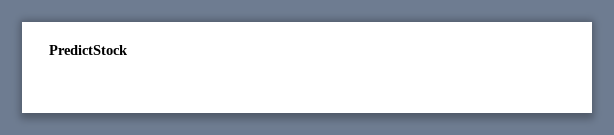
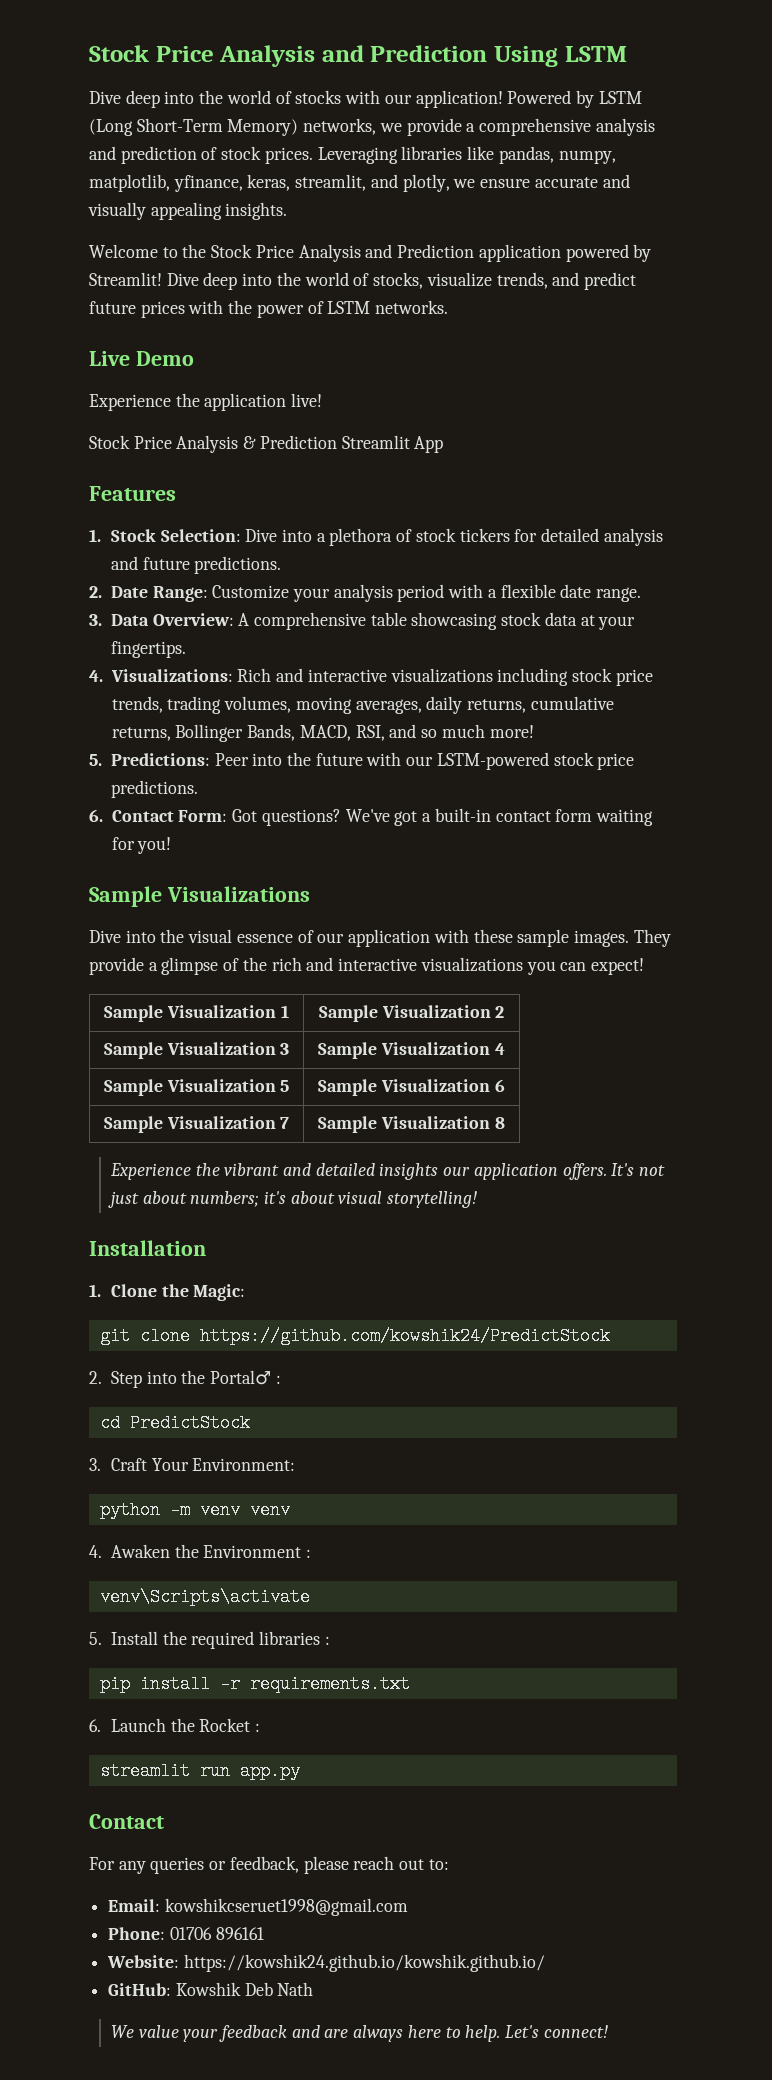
- PredictStock
+ Stock Price Analysis and Prediction Using LSTM
+ Dive deep into the world of stocks with our application! Powered by LSTM (Long Short-Term Memory) networks, we provide a comprehensive analysis and prediction of stock prices. Leveraging libraries like pandas, numpy, matplotlib, yfinance, keras, streamlit, and plotly, we ensure accurate and visually appealing insights.
+ Welcome to the Stock Price Analysis and Prediction application powered by Streamlit! Dive deep into the world of stocks, visualize trends, and predict future prices with the power of LSTM networks.
+ Live Demo
+ Experience the application live!
+ Stock Price Analysis & Prediction Streamlit App
+ Features
+ 1. Stock Selection: Dive into a plethora of stock tickers for detailed analysis and future predictions.
+ 2. Date Range: Customize your analysis period with a flexible date range.
+ 3. Data Overview: A comprehensive table showcasing stock data at your fingertips.
+ 4. Visualizations: Rich and interactive visualizations including stock price trends, trading volumes, moving averages, daily returns, cumulative returns, Bollinger Bands, MACD, RSI, and so much more!
+ 5. Predictions: Peer into the future with our LSTM-powered stock price predictions.
+ 6. Contact Form: Got questions? We've got a built-in contact form waiting for you!
+ Sample Visualizations
+ Dive into the visual essence of our application with these sample images. They provide a glimpse of the rich and interactive visualizations you can expect!
+ Sample Visualization 1 | Sample Visualization 2
+ Sample Visualization 3 | Sample Visualization 4
+ Sample Visualization 5 | Sample Visualization 6
+ Sample Visualization 7 | Sample Visualization 8
+ Experience the vibrant and detailed insights our application offers. It's not just about numbers; it's about visual storytelling!
+ Installation
+ 1. Clone the Magic:
+ git clone https://github.com/kowshik24/PredictStock
+ 2. Step into the Portal♂ :
+ cd PredictStock
+ 3. Craft Your Environment:
+ python -m venv venv
+ 4. Awaken the Environment :
+ venv\Scripts\activate
+ 5. Install the required libraries :
+ pip install -r requirements.txt
+ 6. Launch the Rocket :
+ streamlit run app.py
+ Contact
+ For any queries or feedback, please reach out to:
+ Email: kowshikcseruet1998@gmail.com
+ Phone: 01706 896161
+ Website: https://kowshik24.github.io/kowshik.github.io/
+ GitHub: Kowshik Deb Nath
+ We value your feedback and are always here to help. Let's connect!

